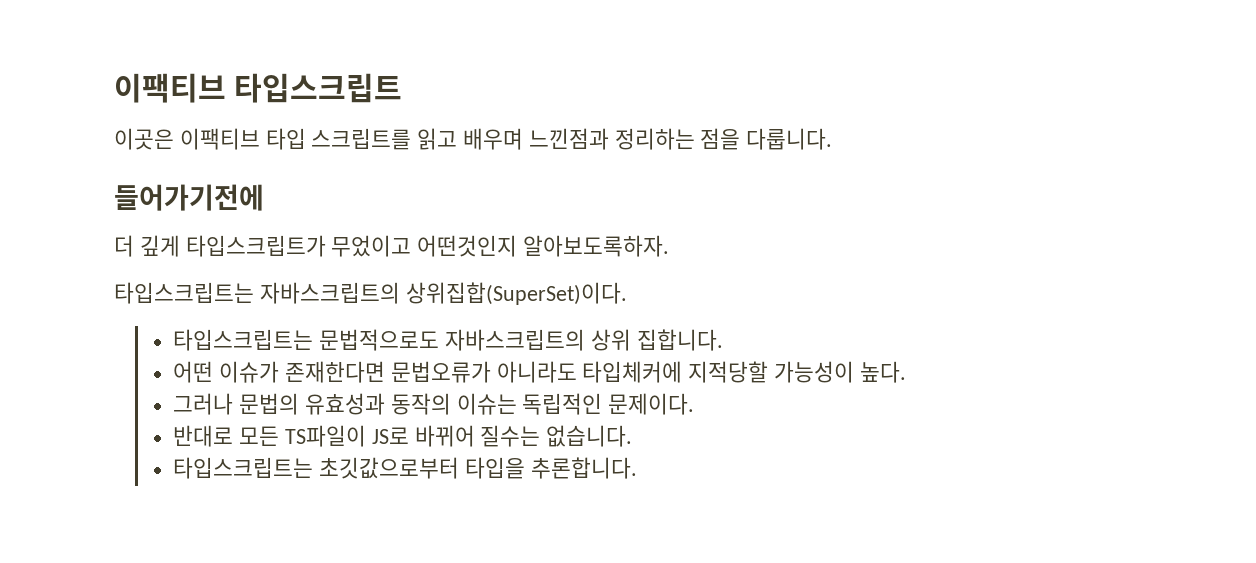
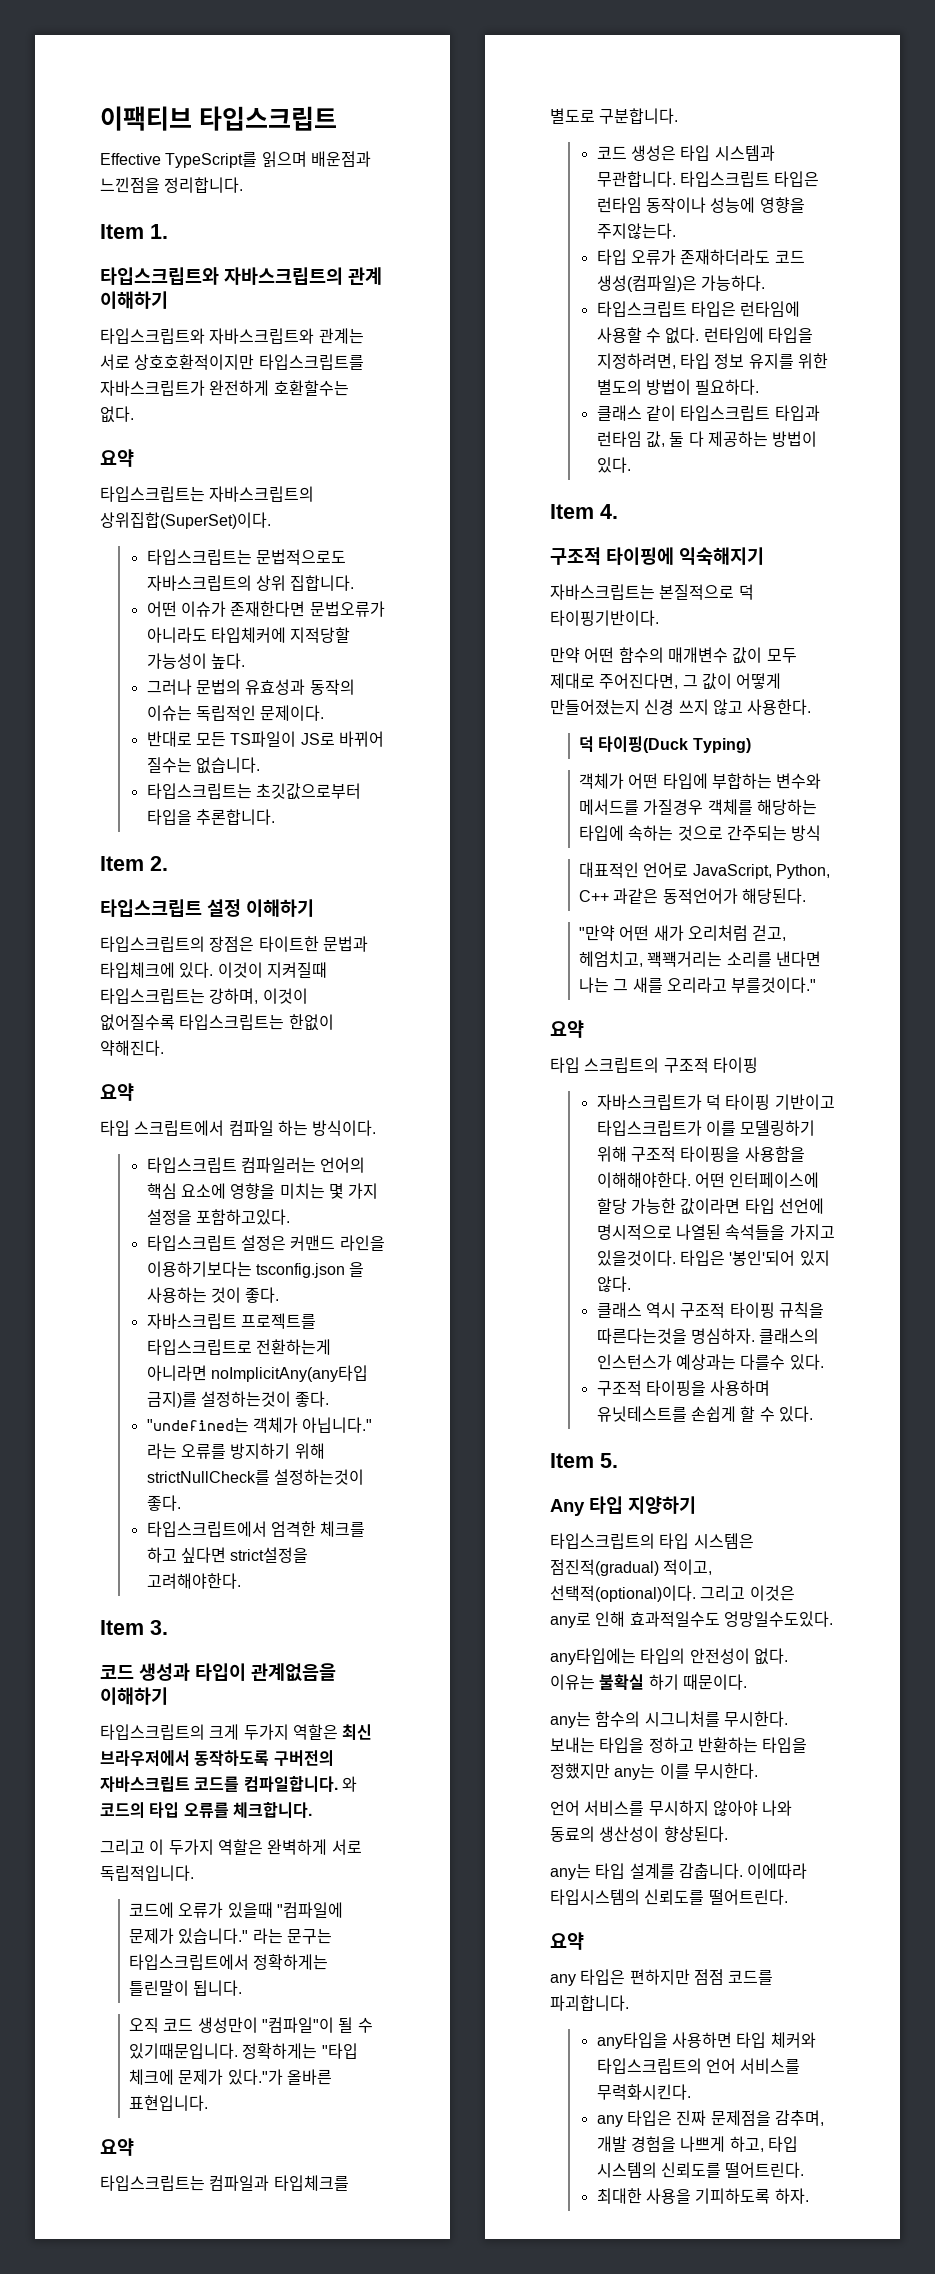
- 이곳은 이팩티브 타입 스크립트를 읽고 배우며 느낀점과 정리하는 점을 다룹니다.
- 들어가기전에
- 더 깊게 타입스크립트가 무었이고 어떤것인지 알아보도록하자.
+ Effective TypeScript를 읽으며 배운점과 느낀점을 정리합니다.
+ Item 1.
+ 타입스크립트와 자바스크립트의 관계 이해하기
+ 타입스크립트와 자바스크립트와 관계는 서로 상호호환적이지만 타입스크립트를 자바스크립트가 완전하게 호환할수는 없다.
+ 요약
+ Item 2.
+ 타입스크립트 설정 이해하기
+ 타입스크립트의 장점은 타이트한 문법과 타입체크에 있다. 이것이 지켜질때 타입스크립트는 강하며, 이것이 없어질수록 타입스크립트는 한없이 약해진다.
+ 요약
+ 타입 스크립트에서 컴파일 하는 방식이다.
+ 타입스크립트 컴파일러는 언어의 핵심 요소에 영향을 미치는 몇 가지 설정을 포함하고있다.
+ 타입스크립트 설정은 커맨드 라인을 이용하기보다는 tsconfig.json 을 사용하는 것이 좋다.
+ 자바스크립트 프로젝트를 타입스크립트로 전환하는게 아니라면 noImplicitAny(any타입 금지)를 설정하는것이 좋다.
+ "undefined는 객체가 아닙니다." 라는 오류를 방지하기 위해 strictNullCheck를 설정하는것이 좋다.
+ 타입스크립트에서 엄격한 체크를 하고 싶다면 strict설정을 고려해야한다.
+ Item 3.
+ 코드 생성과 타입이 관계없음을 이해하기
+ 타입스크립트의 크게 두가지 역할은 최신 브라우저에서 동작하도록 구버전의 자바스크립트 코드를 컴파일합니다. 와 코드의 타입 오류를 체크합니다.
+ 그리고 이 두가지 역할은 완벽하게 서로 독립적입니다.
+ 코드에 오류가 있을때 "컴파일에 문제가 있습니다." 라는 문구는 타입스크립트에서 정확하게는 틀린말이 됩니다.
+ 오직 코드 생성만이 "컴파일"이 될 수 있기때문입니다. 정확하게는 "타입 체크에 문제가 있다."가 올바른 표현입니다.
+ 요약
+ 타입스크립트는 컴파일과 타입체크를 별도로 구분합니다.
+ 코드 생성은 타입 시스템과 무관합니다. 타입스크립트 타입은 런타임 동작이나 성능에 영향을 주지않는다.
+ 타입 오류가 존재하더라도 코드 생성(컴파일)은 가능하다.
+ 타입스크립트 타입은 런타임에 사용할 수 없다. 런타임에 타입을 지정하려면, 타입 정보 유지를 위한 별도의 방법이 필요하다.
+ 클래스 같이 타입스크립트 타입과 런타임 값, 둘 다 제공하는 방법이 있다.
+ Item 4.
+ 구조적 타이핑에 익숙해지기
+ 자바스크립트는 본질적으로 덕 타이핑기반이다.
+ 만약 어떤 함수의 매개변수 값이 모두 제대로 주어진다면, 그 값이 어떻게 만들어졌는지 신경 쓰지 않고 사용한다.
+ 덕 타이핑(Duck Typing)
+ 객체가 어떤 타입에 부합하는 변수와 메서드를 가질경우 객체를 해당하는 타입에 속하는 것으로 간주되는 방식
+ 대표적인 언어로 JavaScript, Python, C++ 과같은 동적언어가 해당된다.
+ "만약 어떤 새가 오리처럼 걷고, 헤엄치고, 꽥꽥거리는 소리를 낸다면 나는 그 새를 오리라고 부를것이다."
+ 요약
+ 타입 스크립트의 구조적 타이핑
+ 자바스크립트가 덕 타이핑 기반이고 타입스크립트가 이를 모델링하기 위해 구조적 타이핑을 사용함을 이해해야한다. 어떤 인터페이스에 할당 가능한 값이라면 타입 선언에 명시적으로 나열된 속석들을 가지고 있을것이다. 타입은 '봉인'되어 있지 않다.
+ 클래스 역시 구조적 타이핑 규칙을 따른다는것을 명심하자. 클래스의 인스턴스가 예상과는 다를수 있다.
+ 구조적 타이핑을 사용하며 유닛테스트를 손쉽게 할 수 있다.
+ Item 5.
+ Any 타입 지양하기
+ 타입스크립트의 타입 시스템은 점진적(gradual) 적이고, 선택적(optional)이다. 그리고 이것은 any로 인해 효과적일수도 엉망일수도있다.
+ any타입에는 타입의 안전성이 없다. 이유는 불확실 하기 때문이다.
+ any는 함수의 시그니처를 무시한다. 보내는 타입을 정하고 반환하는 타입을 정했지만 any는 이를 무시한다.
+ 언어 서비스를 무시하지 않아야 나와 동료의 생산성이 향상된다.
+ any는 타입 설계를 감춥니다. 이에따라 타입시스템의 신뢰도를 떨어트린다.
+ 요약
+ any 타입은 편하지만 점점 코드를 파괴합니다.
+ any타입을 사용하면 타입 체커와 타입스크립트의 언어 서비스를 무력화시킨다.
+ any 타입은 진짜 문제점을 감추며, 개발 경험을 나쁘게 하고, 타입 시스템의 신뢰도를 떨어트린다.
+ 최대한 사용을 기피하도록 하자.

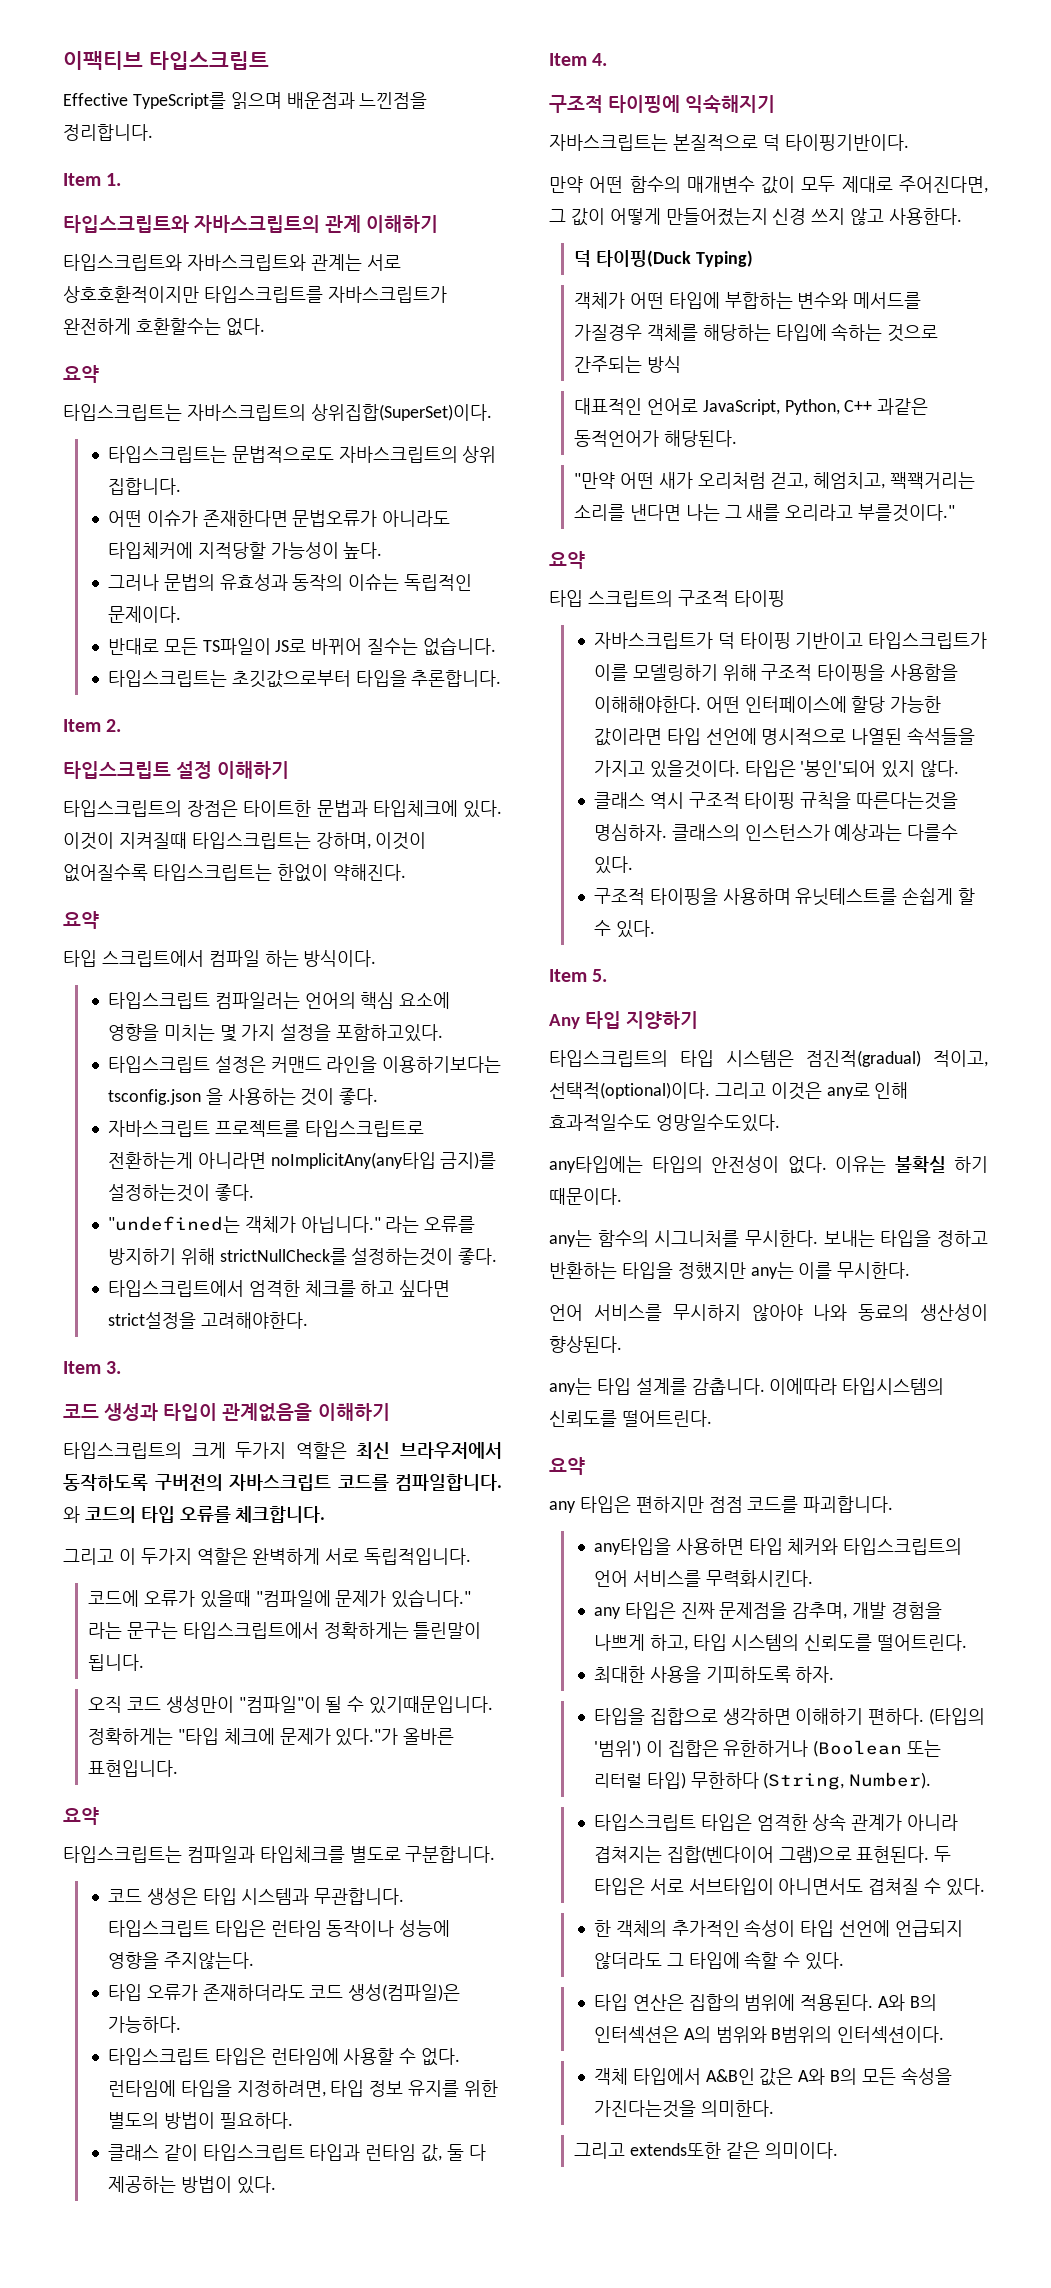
+ 타입을 집합으로 생각하면 이해하기 편하다. (타입의 '범위') 이 집합은 유한하거나 (Boolean 또는 리터럴 타입) 무한하다 (String, Number).
+ 타입스크립트 타입은 엄격한 상속 관계가 아니라 겹쳐지는 집합(벤다이어 그램)으로 표현된다. 두 타입은 서로 서브타입이 아니면서도 겹쳐질 수 있다.
+ 한 객체의 추가적인 속성이 타입 선언에 언급되지 않더라도 그 타입에 속할 수 있다.
+ 타입 연산은 집합의 범위에 적용된다. A와 B의 인터섹션은 A의 범위와 B범위의 인터섹션이다.
+ 객체 타입에서 A&B인 값은 A와 B의 모든 속성을 가진다는것을 의미한다.
+ 그리고 extends또한 같은 의미이다.

